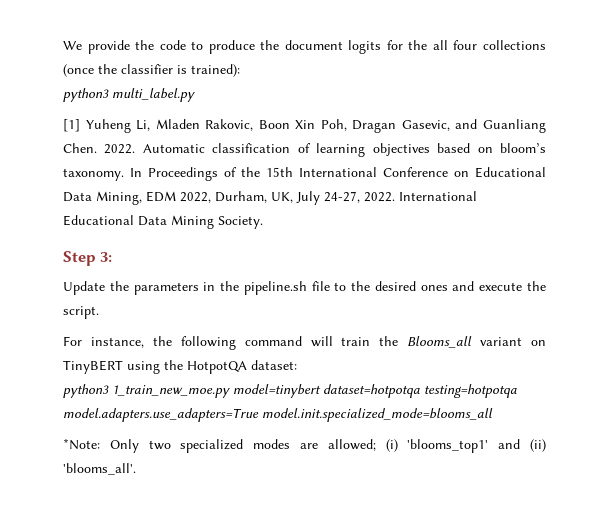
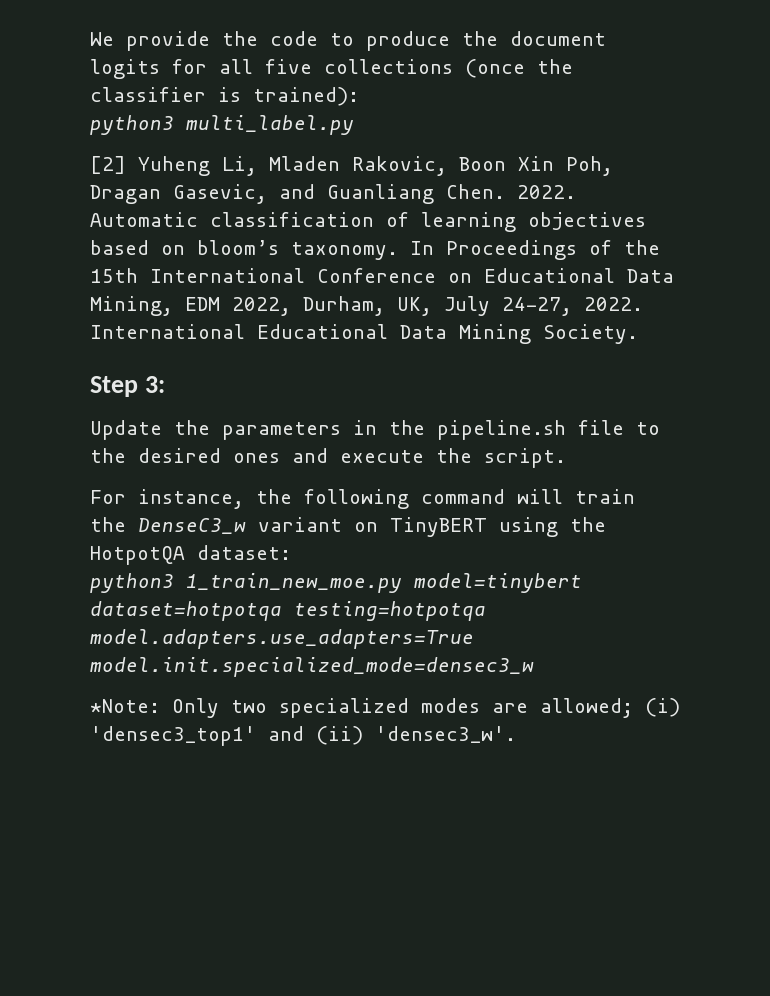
- We provide the code to produce the document logits for the all four collections (once the classifier is trained):
+ We provide the code to produce the document logits for all five collections (once the classifier is trained):
- [1] Yuheng Li, Mladen Rakovic, Boon Xin Poh, Dragan Gasevic, and Guanliang Chen.
+ [2] Yuheng Li, Mladen Rakovic, Boon Xin Poh, Dragan Gasevic, and Guanliang Chen.
- For instance, the following command will train the Blooms_all variant on TinyBERT using the HotpotQA dataset:
+ For instance, the following command will train the DenseC3_w variant on TinyBERT using the HotpotQA dataset:
- python3 1_train_new_moe.py model=tinybert dataset=hotpotqa testing=hotpotqa model.adapters.use_adapters=True model.init.specialized_mode=blooms_all
+ python3 1_train_new_moe.py model=tinybert dataset=hotpotqa testing=hotpotqa model.adapters.use_adapters=True model.init.specialized_mode=densec3_w
- *Note: Only two specialized modes are allowed; (i) 'blooms_top1' and (ii) 'blooms_all'.
+ *Note: Only two specialized modes are allowed; (i) 'densec3_top1' and (ii) 'densec3_w'.

